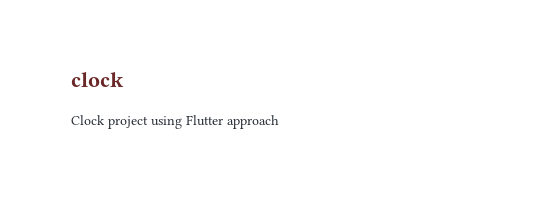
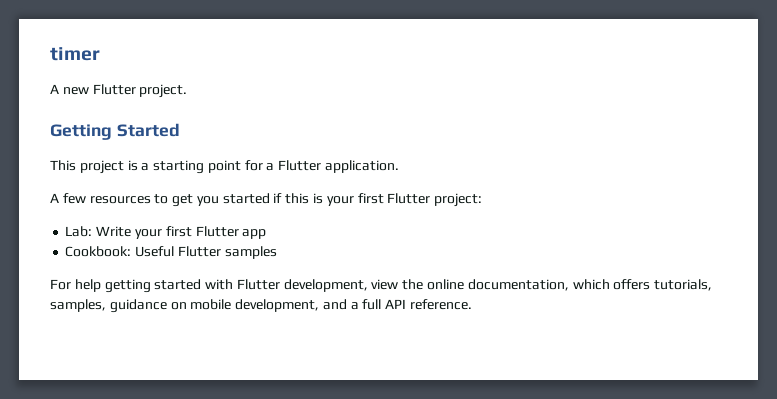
- clock
- Clock project using Flutter approach
+ timer
+ A new Flutter project.
+ Getting Started
+ This project is a starting point for a Flutter application.
+ A few resources to get you started if this is your first Flutter project:
+ Lab: Write your first Flutter app
+ Cookbook: Useful Flutter samples
+ For help getting started with Flutter development, view the online documentation, which offers tutorials, samples, guidance on mobile development, and a full API reference.

